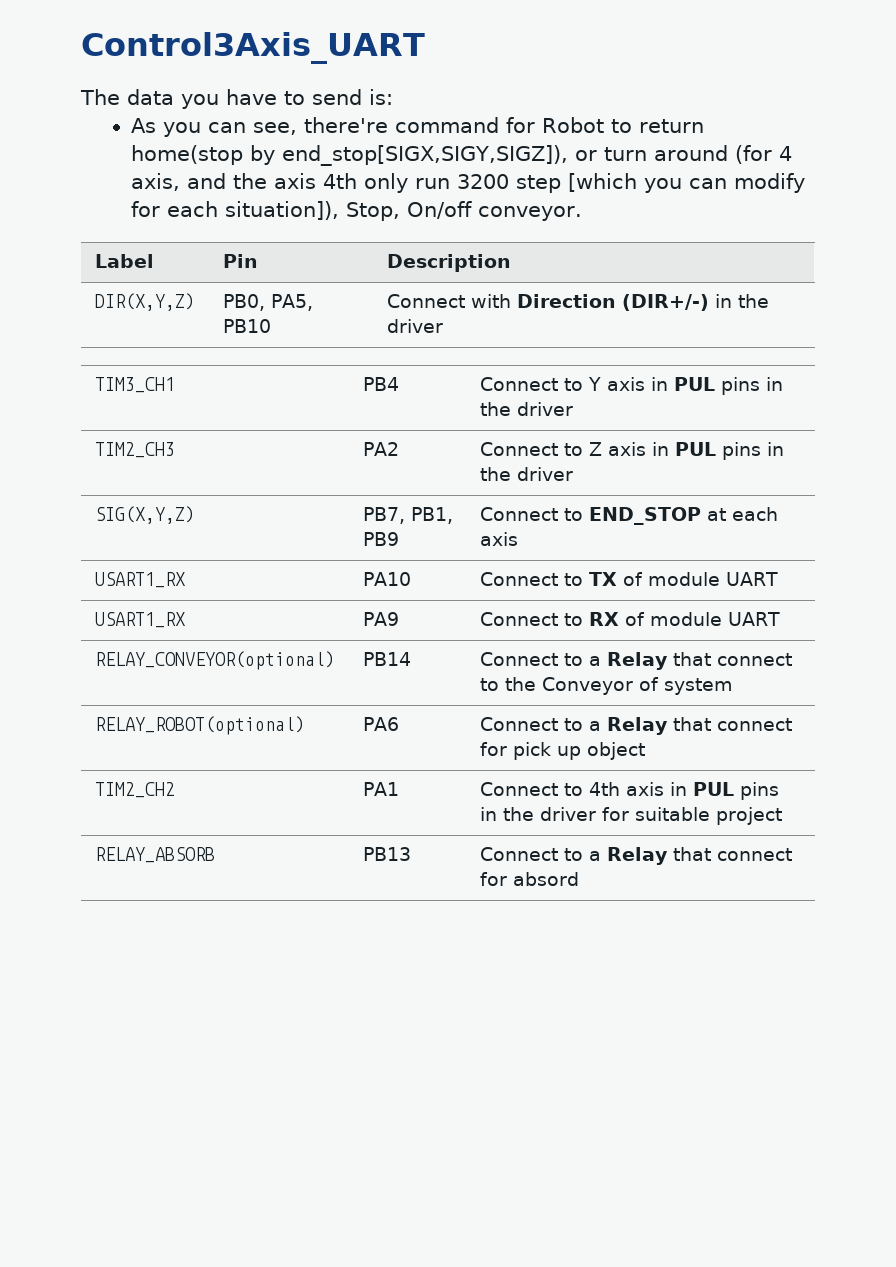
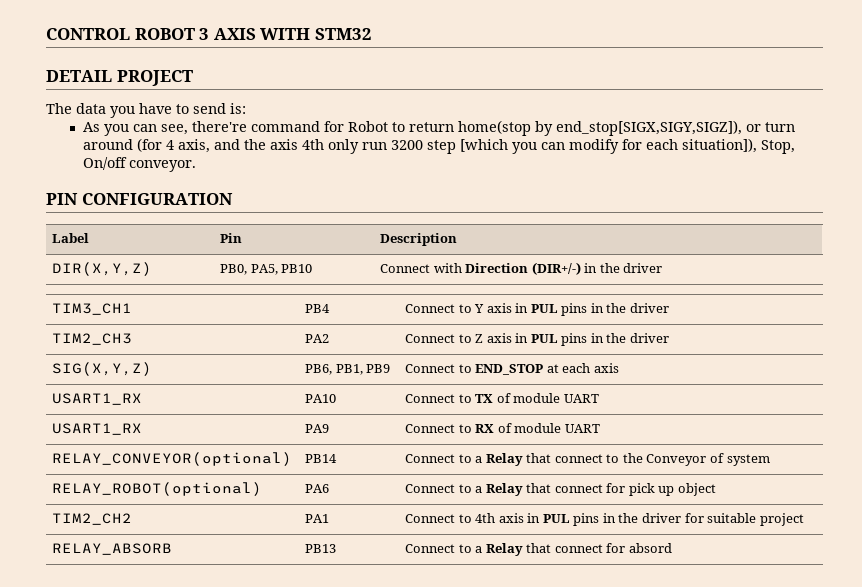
- Control3Axis_UART
+ CONTROL ROBOT 3 AXIS WITH STM32
+ DETAIL PROJECT
+ PIN CONFIGURATION
- SIG(X,Y,Z) | PB7, PB1, PB9 | Connect to END_STOP at each axis
+ SIG(X,Y,Z) | PB6, PB1, PB9 | Connect to END_STOP at each axis

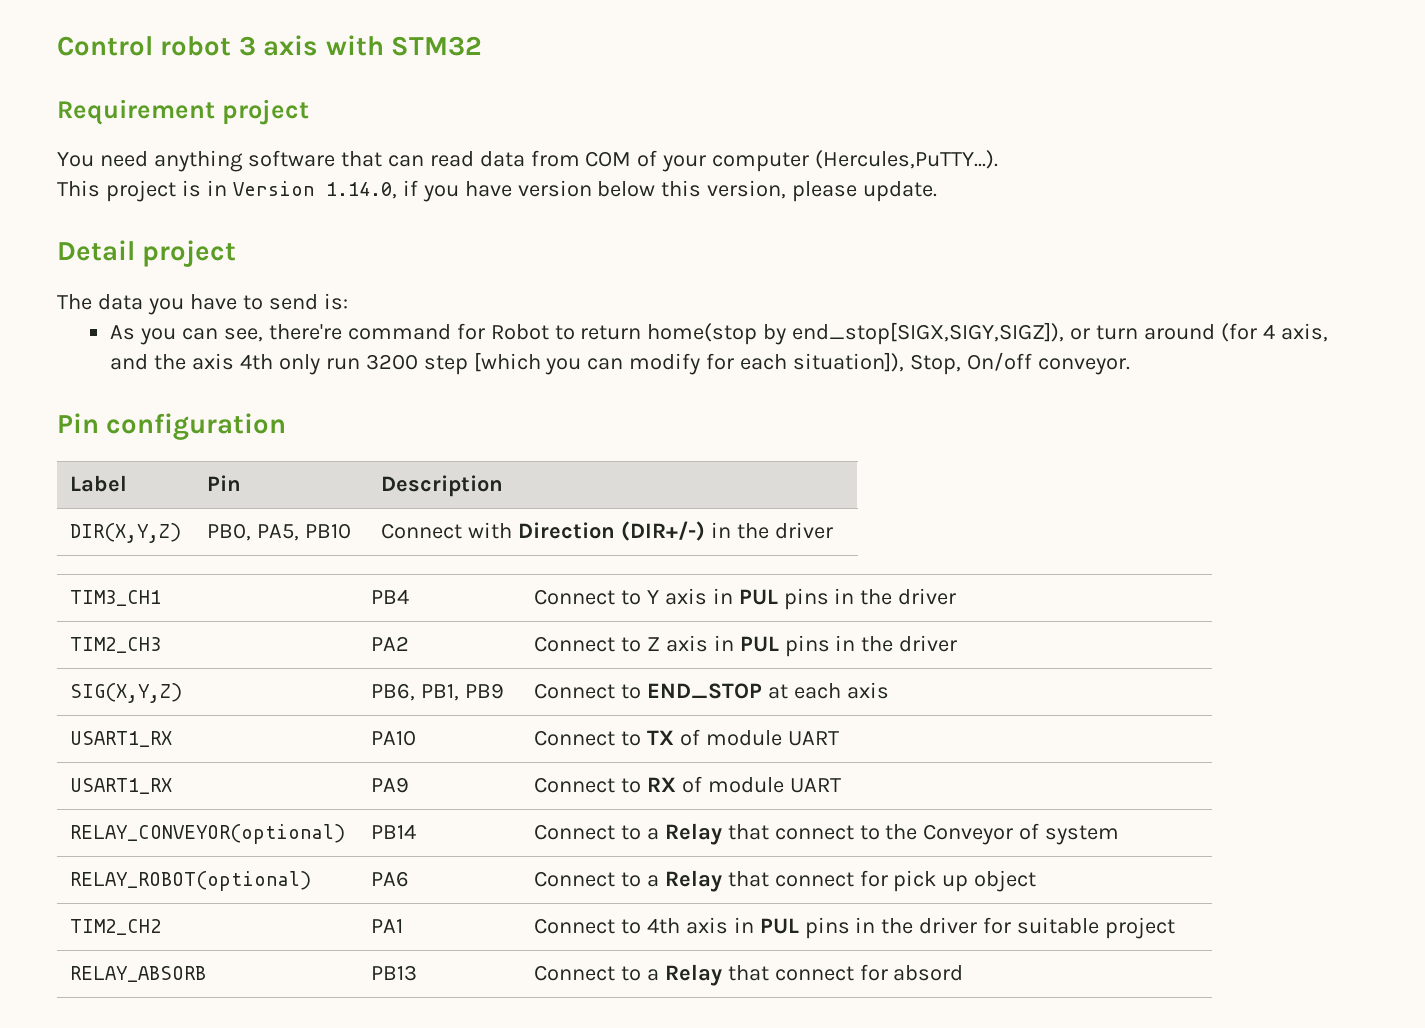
- CONTROL ROBOT 3 AXIS WITH STM32
- DETAIL PROJECT
+ Control robot 3 axis with STM32
+ Requirement project
+ You need anything software that can read data from COM of your computer (Hercules,PuTTY...).
+ This project is in Version 1.14.0, if you have version below this version, please update.
+ Detail project
- PIN CONFIGURATION
+ Pin configuration

